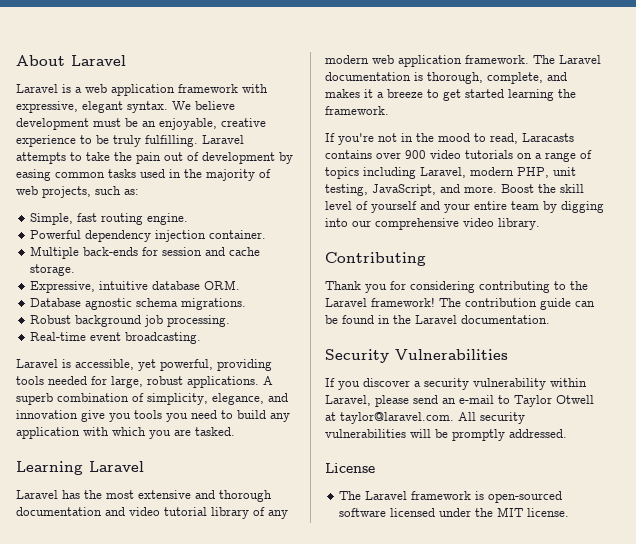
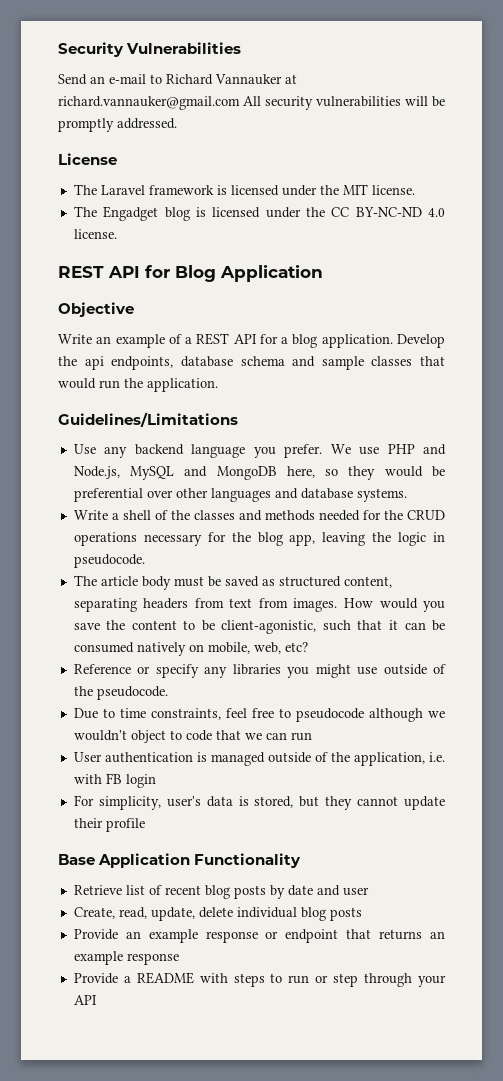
- About Laravel
- Laravel is a web application framework with expressive, elegant syntax. We believe development must be an enjoyable, creative experience to be truly fulfilling. Laravel attempts to take the pain out of development by easing common tasks used in the majority of web projects, such as:
- Simple, fast routing engine.
- Powerful dependency injection container.
- Multiple back-ends for session and cache storage.
- Expressive, intuitive database ORM.
- Database agnostic schema migrations.
- Robust background job processing.
- Real-time event broadcasting.
- Laravel is accessible, yet powerful, providing tools needed for large, robust applications. A superb combination of simplicity, elegance, and innovation give you tools you need to build any application with which you are tasked.
- Learning Laravel
- Laravel has the most extensive and thorough documentation and video tutorial library of any modern web application framework. The Laravel documentation is thorough, complete, and makes it a breeze to get started learning the framework.
- If you're not in the mood to read, Laracasts contains over 900 video tutorials on a range of topics including Laravel, modern PHP, unit testing, JavaScript, and more. Boost the skill level of yourself and your entire team by digging into our comprehensive video library.
- Contributing
- Thank you for considering contributing to the Laravel framework! The contribution guide can be found in the Laravel documentation.
  Security Vulnerabilities
- If you discover a security vulnerability within Laravel, please send an e-mail to Taylor Otwell at taylor@laravel.com. All security vulnerabilities will be promptly addressed.
+ Send an e-mail to Richard Vannauker at richard.vannauker@gmail.com All security vulnerabilities will be promptly addressed.
- The Laravel framework is open-sourced software licensed under the MIT license.
+ The Laravel framework is licensed under the MIT license.
+ The Engadget blog is licensed under the CC BY-NC-ND 4.0 license.
+ REST API for Blog Application
+ Objective
+ Write an example of a REST API for a blog application. Develop the api endpoints, database schema and sample classes that would run the application.
+ Guidelines/Limitations
+ Use any backend language you prefer. We use PHP and Node.js, MySQL and MongoDB here, so they would be preferential over other languages and database systems.
+ Write a shell of the classes and methods needed for the CRUD operations necessary for the blog app, leaving the logic in pseudocode.
+ The article body must be saved as structured content, separating headers from text from images. How would you save the content to be client-agonistic, such that it can be consumed natively on mobile, web, etc?
+ Reference or specify any libraries you might use outside of the pseudocode.
+ Due to time constraints, feel free to pseudocode although we wouldn't object to code that we can run
+ User authentication is managed outside of the application, i.e. with FB login
+ For simplicity, user's data is stored, but they cannot update their profile
+ Base Application Functionality
+ Retrieve list of recent blog posts by date and user
+ Create, read, update, delete individual blog posts
+ Provide an example response or endpoint that returns an example response
+ Provide a README with steps to run or step through your API

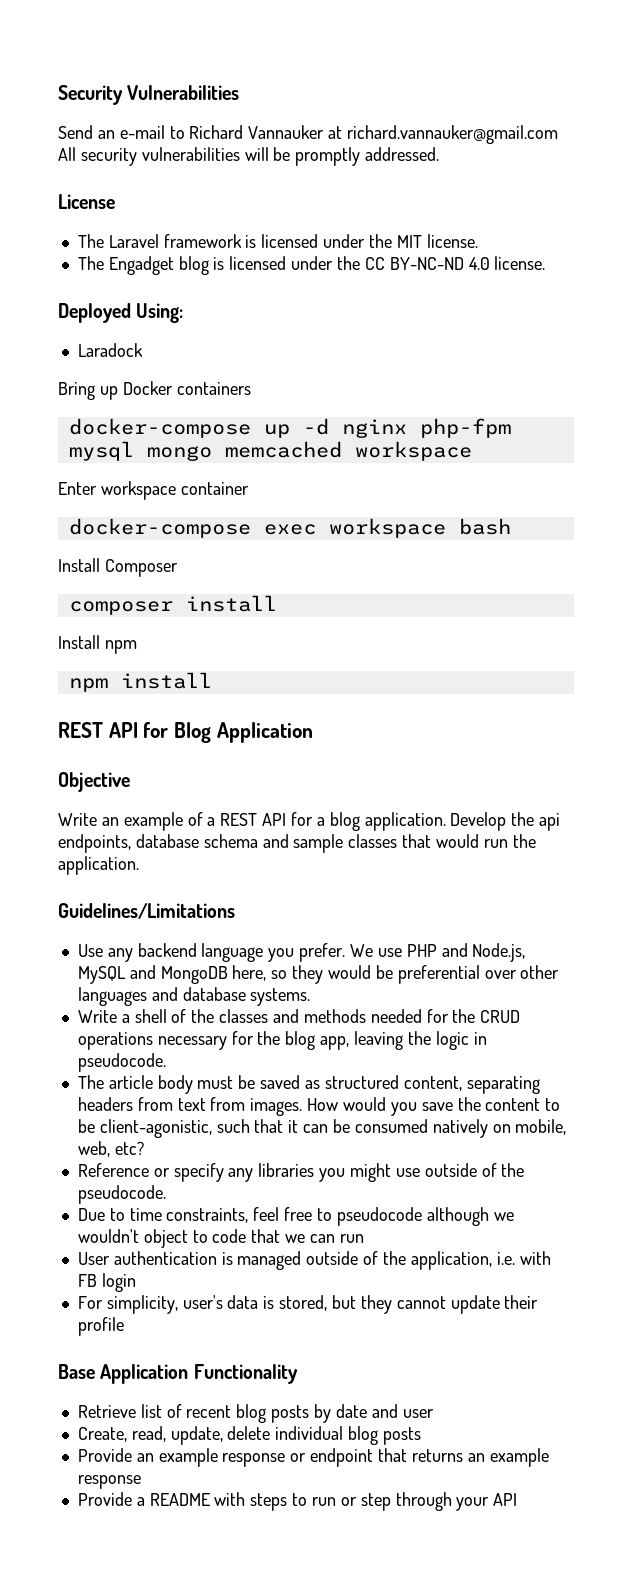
+ Deployed Using:
+ Laradock
+ Bring up Docker containers
+ docker-compose up -d nginx php-fpm mysql mongo memcached workspace
+ Enter workspace container
+ docker-compose exec workspace bash
+ Install Composer
+ composer install
+ Install npm
+ npm install

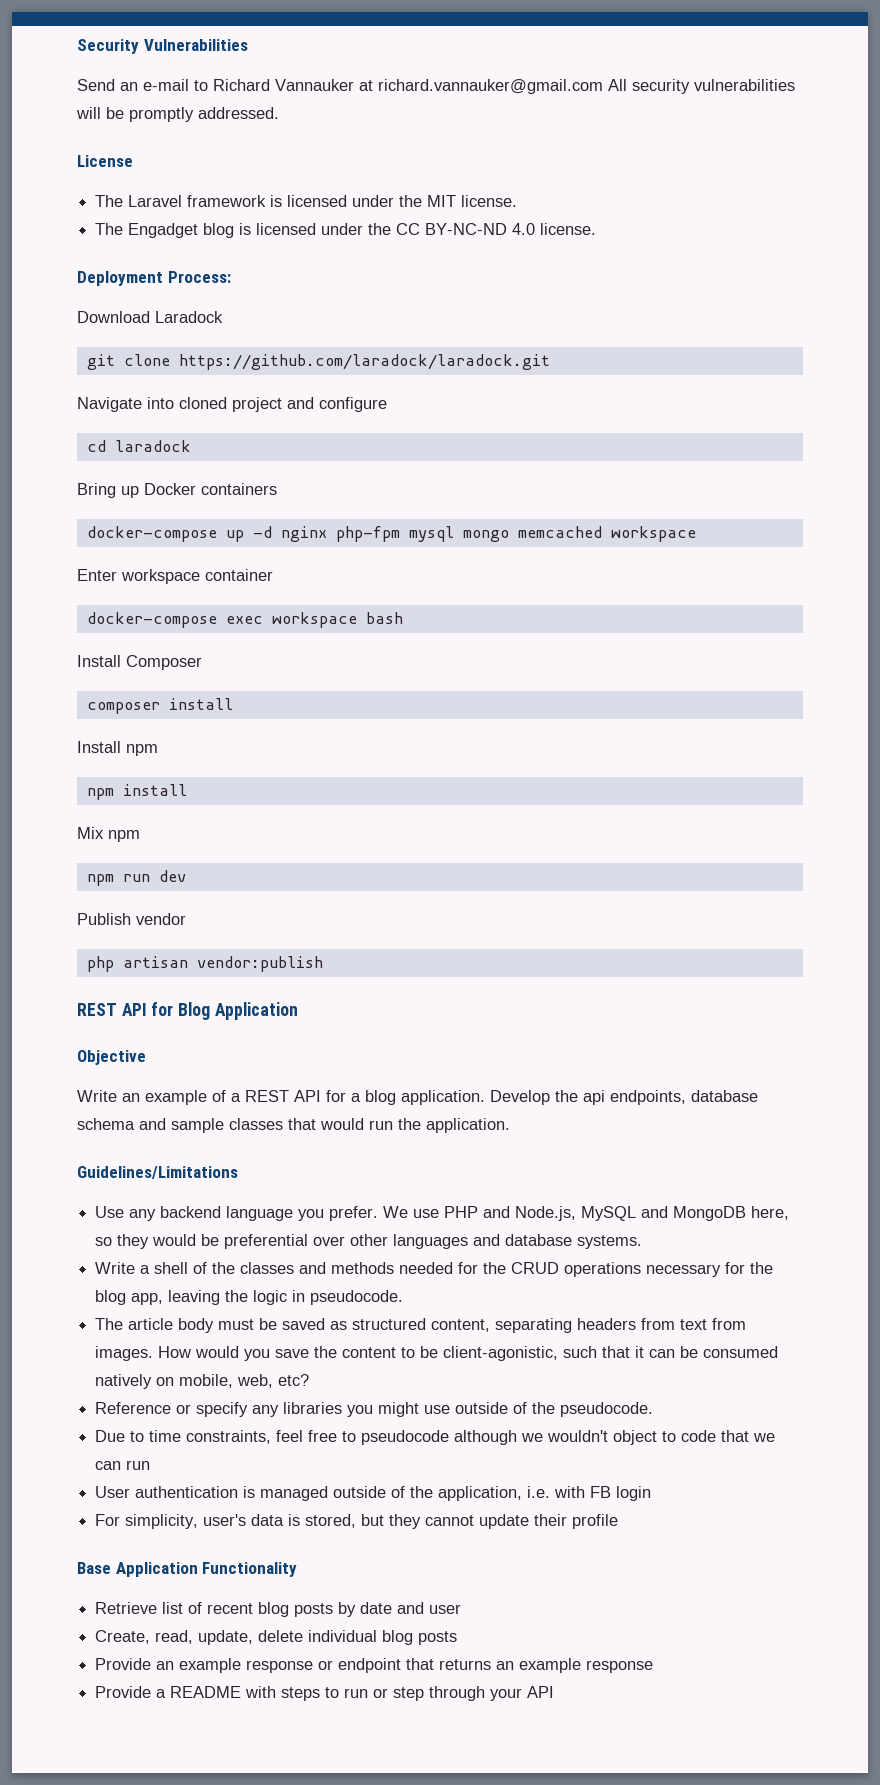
- Deployed Using:
- Laradock
+ Deployment Process:
+ Download Laradock
+ git clone https://github.com/laradock/laradock.git
+ Navigate into cloned project and configure
+ cd laradock
+ Mix npm
+ npm run dev
+ Publish vendor
+ php artisan vendor:publish

